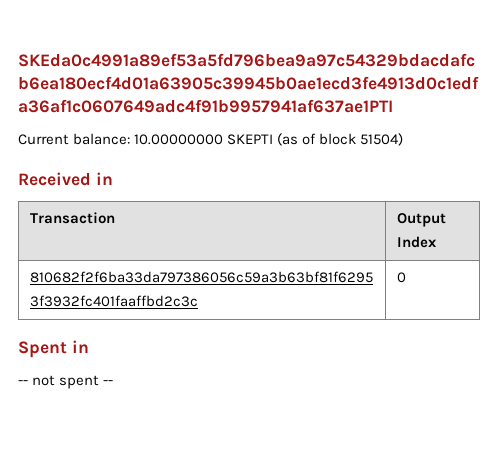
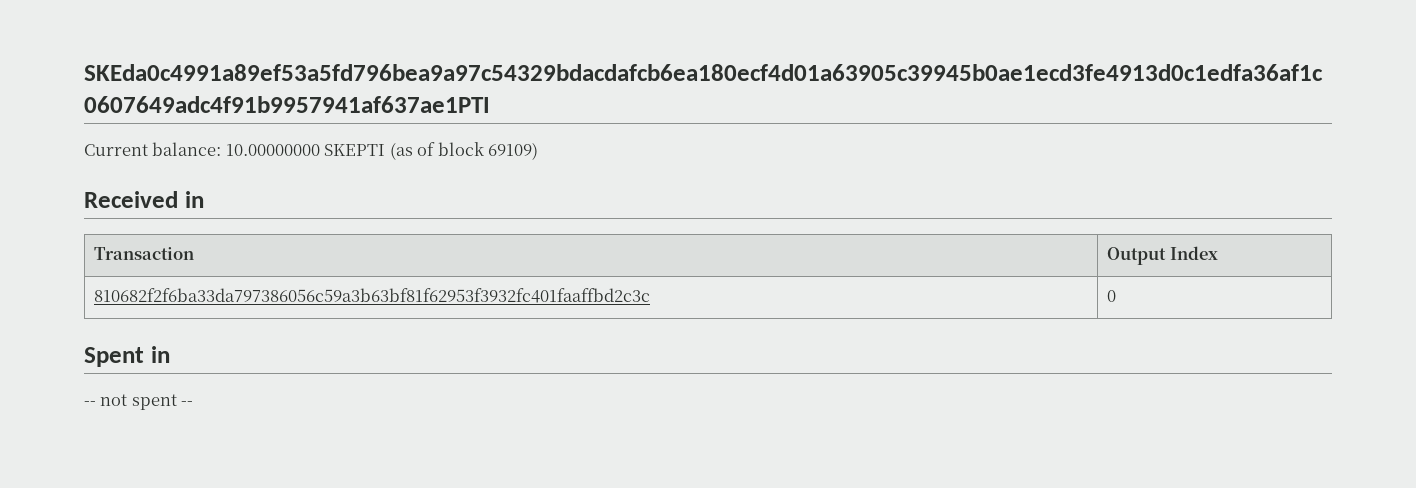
- Current balance: 10.00000000 SKEPTI (as of block 51504)
+ Current balance: 10.00000000 SKEPTI (as of block 69109)

